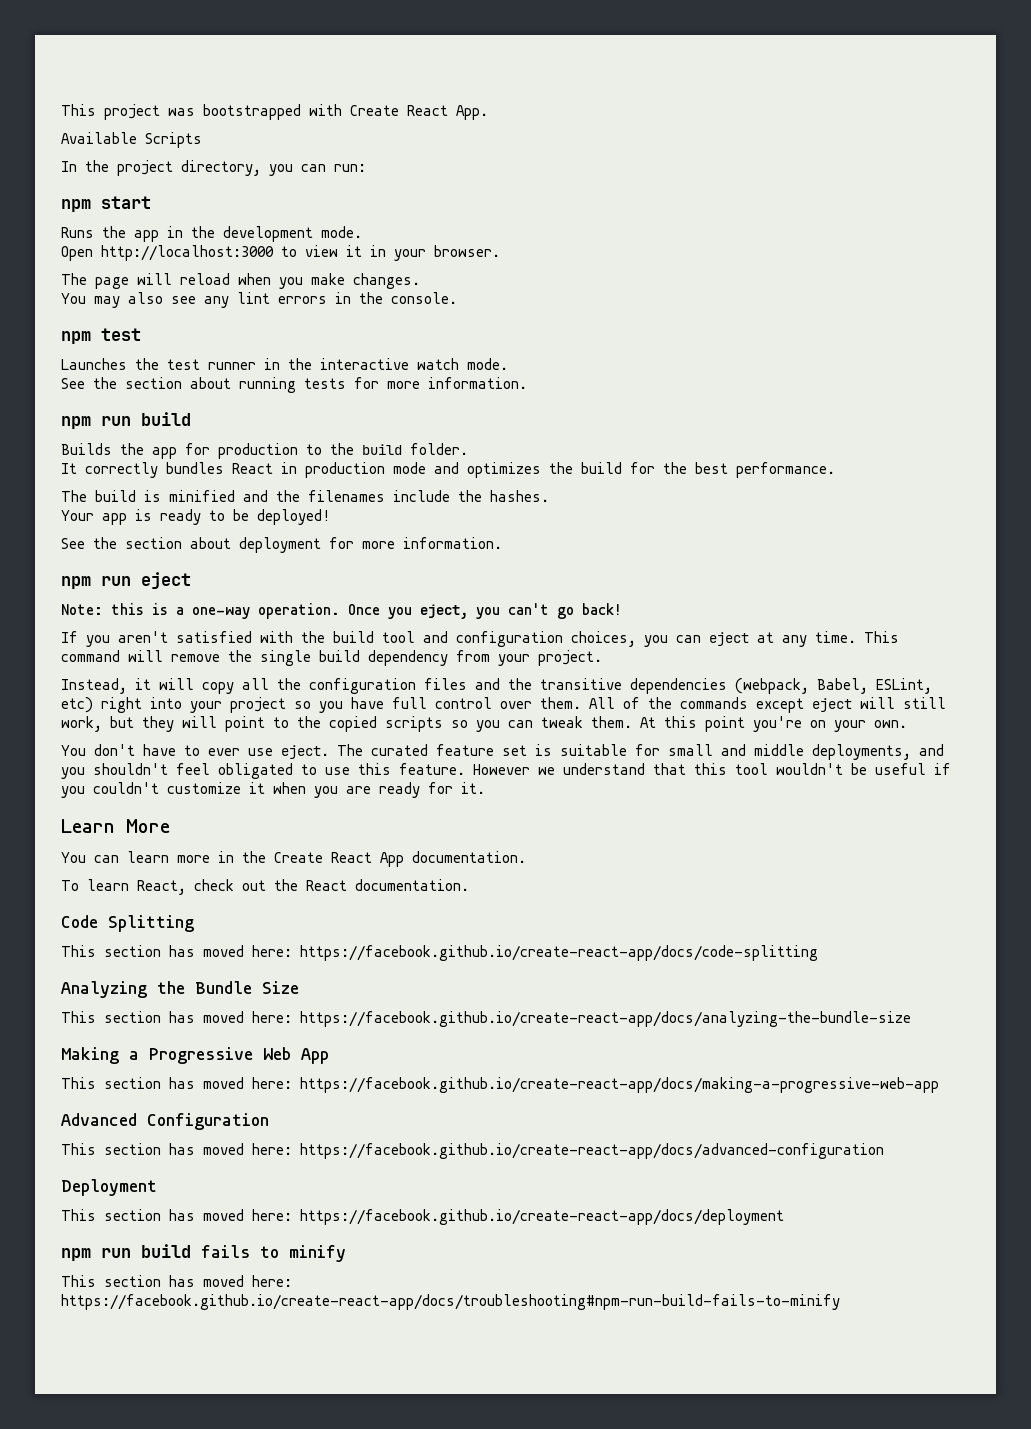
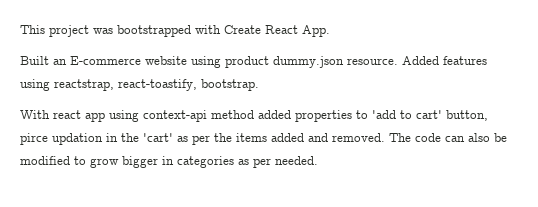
- Available Scripts
- In the project directory, you can run:
- npm start
- Runs the app in the development mode.
- Open http://localhost:3000 to view it in your browser.
- The page will reload when you make changes.
- You may also see any lint errors in the console.
- npm test
- Launches the test runner in the interactive watch mode.
- See the section about running tests for more information.
- npm run build
- Builds the app for production to the build folder.
- It correctly bundles React in production mode and optimizes the build for the best performance.
- The build is minified and the filenames include the hashes.
- Your app is ready to be deployed!
- See the section about deployment for more information.
- npm run eject
- Note: this is a one-way operation. Once you eject, you can't go back!
- If you aren't satisfied with the build tool and configuration choices, you can eject at any time. This command will remove the single build dependency from your project.
- Instead, it will copy all the configuration files and the transitive dependencies (webpack, Babel, ESLint, etc) right into your project so you have full control over them. All of the commands except eject will still work, but they will point to the copied scripts so you can tweak them. At this point you're on your own.
- You don't have to ever use eject. The curated feature set is suitable for small and middle deployments, and you shouldn't feel obligated to use this feature. However we understand that this tool wouldn't be useful if you couldn't customize it when you are ready for it.
- Learn More
- You can learn more in the Create React App documentation.
- To learn React, check out the React documentation.
- Code Splitting
- This section has moved here: https://facebook.github.io/create-react-app/docs/code-splitting
- Analyzing the Bundle Size
- This section has moved here: https://facebook.github.io/create-react-app/docs/analyzing-the-bundle-size
- Making a Progressive Web App
- This section has moved here: https://facebook.github.io/create-react-app/docs/making-a-progressive-web-app
- Advanced Configuration
- This section has moved here: https://facebook.github.io/create-react-app/docs/advanced-configuration
- Deployment
- This section has moved here: https://facebook.github.io/create-react-app/docs/deployment
- npm run build fails to minify
- This section has moved here: https://facebook.github.io/create-react-app/docs/troubleshooting#npm-run-build-fails-to-minify
+ Built an E-commerce website using product dummy.json resource. Added features using reactstrap, react-toastify, bootstrap.
+ With react app using context-api method added properties to 'add to cart' button, pirce updation in the 'cart' as per the items added and removed. The code can also be modified to grow bigger in categories as per needed.

